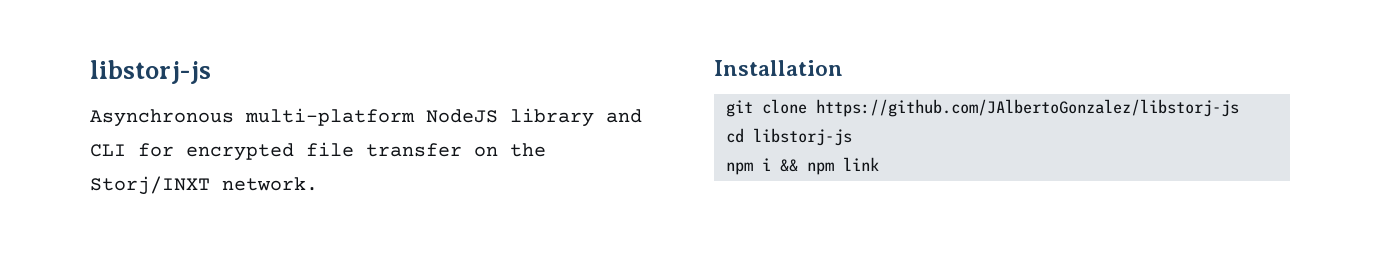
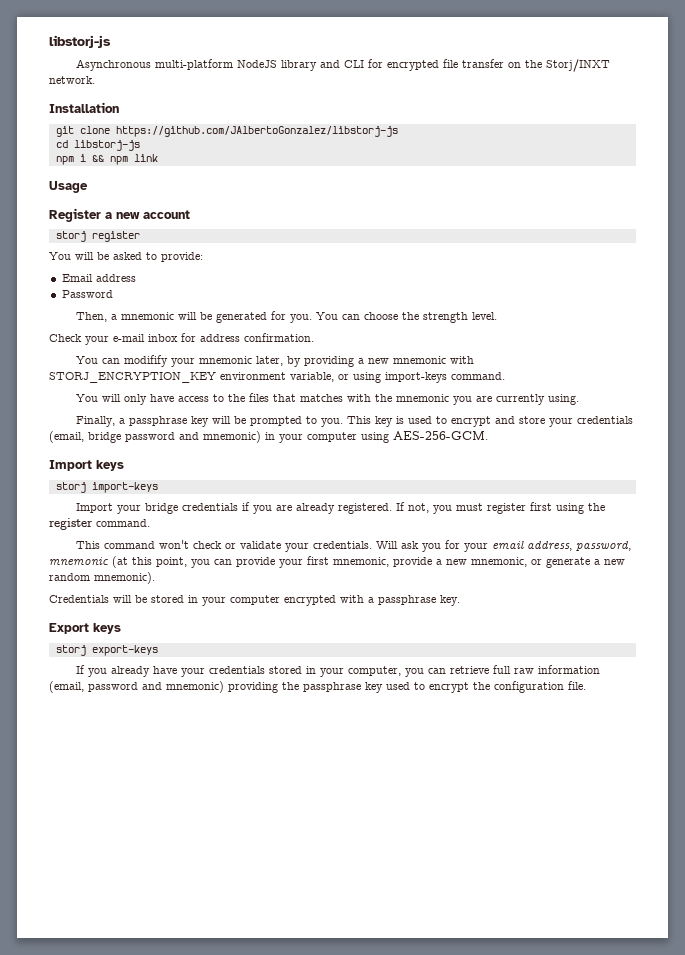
+ Usage
+ Register a new account
+ storj register
+ You will be asked to provide:
+ Email address
+ Password
+ Then, a mnemonic will be generated for you. You can choose the strength level.
+ Check your e-mail inbox for address confirmation.
+ You can modifify your mnemonic later, by providing a new mnemonic with STORJ_ENCRYPTION_KEY environment variable, or using import-keys command.
+ You will only have access to the files that matches with the mnemonic you are currently using.
+ Finally, a passphrase key will be prompted to you. This key is used to encrypt and store your credentials (email, bridge password and mnemonic) in your computer using AES-256-GCM.
+ Import keys
+ storj import-keys
+ Import your bridge credentials if you are already registered. If not, you must register first using the register command.
+ This command won't check or validate your credentials. Will ask you for your email address, password, mnemonic (at this point, you can provide your first mnemonic, provide a new mnemonic, or generate a new random mnemonic).
+ Credentials will be stored in your computer encrypted with a passphrase key.
+ Export keys
+ storj export-keys
+ If you already have your credentials stored in your computer, you can retrieve full raw information (email, password and mnemonic) providing the passphrase key used to encrypt the configuration file.

